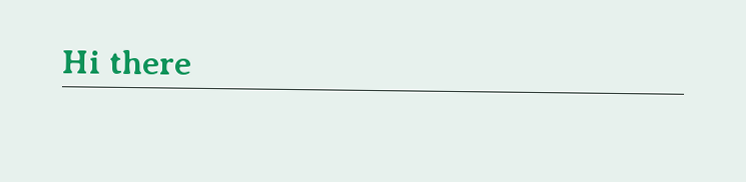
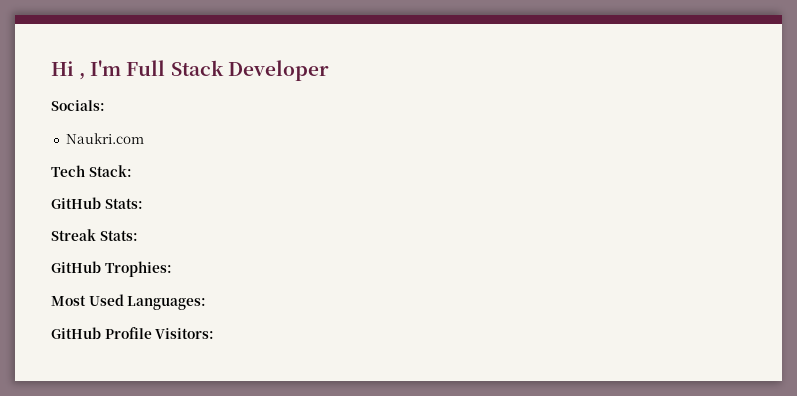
- Hi there
+ Hi , I'm Full Stack Developer
+ Socials:
+ Naukri.com
+ Tech Stack:
+ GitHub Stats:
+ Streak Stats:
+ GitHub Trophies:
+ Most Used Languages:
+ GitHub Profile Visitors:

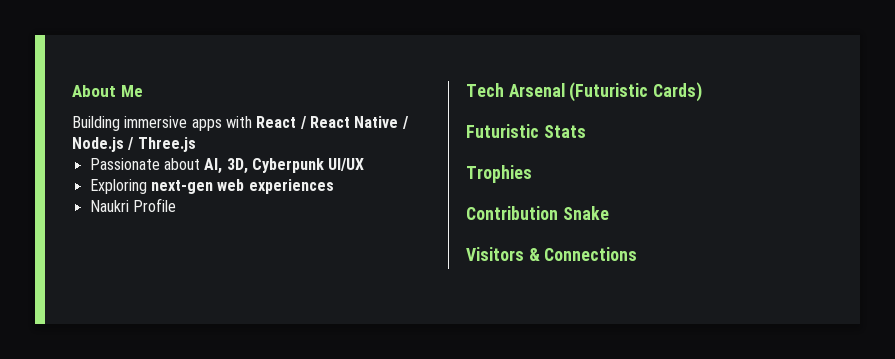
- Hi , I'm Full Stack Developer
- Socials:
- Naukri.com
- Tech Stack:
- GitHub Stats:
- Streak Stats:
- GitHub Trophies:
- Most Used Languages:
- GitHub Profile Visitors:
+ About Me
+ Building immersive apps with React / React Native / Node.js / Three.js
+ Passionate about AI, 3D, Cyberpunk UI/UX
+ Exploring next-gen web experiences
+ Naukri Profile
+ Tech Arsenal (Futuristic Cards)
+ Futuristic Stats
+ Trophies
+ Contribution Snake
+ Visitors & Connections

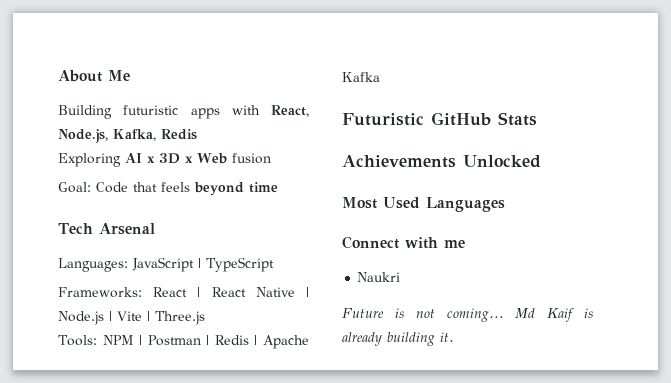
- Building immersive apps with React / React Native / Node.js / Three.js
- Passionate about AI, 3D, Cyberpunk UI/UX
- Exploring next-gen web experiences
- Naukri Profile
- Tech Arsenal (Futuristic Cards)
+ Building futuristic apps with React, Node.js, Kafka, Redis
+ Exploring AI x 3D x Web fusion
+ Goal: Code that feels beyond time
+ Tech Arsenal
+ Languages: JavaScript | TypeScript
+ Frameworks: React | React Native | Node.js | Vite | Three.js
+ Tools: NPM | Postman | Redis | Apache Kafka
- Futuristic Stats
+ Futuristic GitHub Stats
- Trophies
- Contribution Snake
- Visitors & Connections
+ Achievements Unlocked
+ Most Used Languages
+ Connect with me
+ Naukri
+ Future is not coming... Md Kaif is already building it.

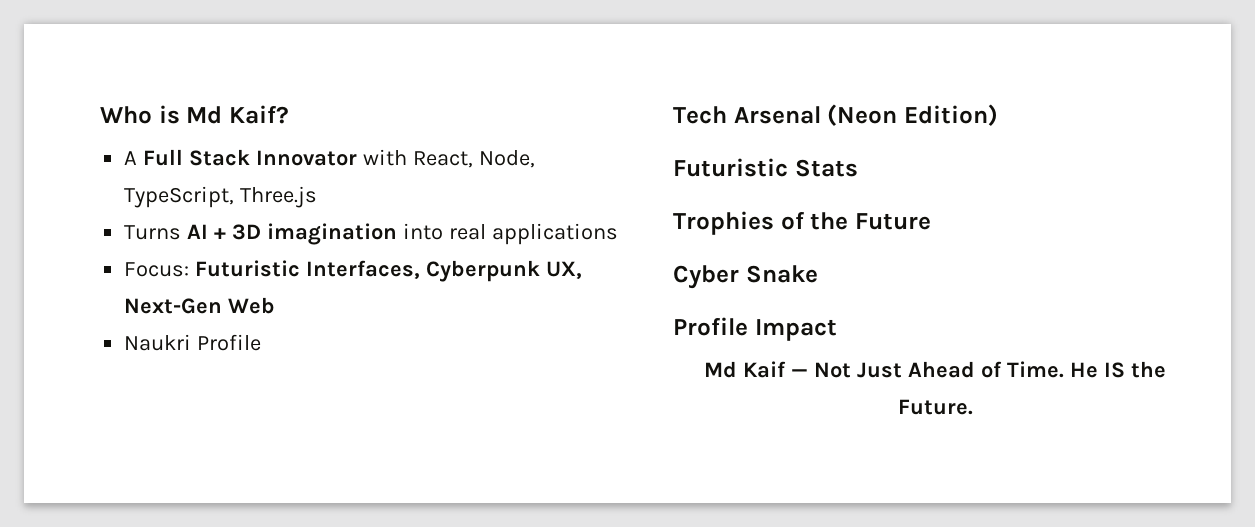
- About Me
- Building futuristic apps with React, Node.js, Kafka, Redis
- Exploring AI x 3D x Web fusion
- Goal: Code that feels beyond time
- Tech Arsenal
- Languages: JavaScript | TypeScript
- Frameworks: React | React Native | Node.js | Vite | Three.js
- Tools: NPM | Postman | Redis | Apache Kafka
- Futuristic GitHub Stats
+ Who is Md Kaif?
+ A Full Stack Innovator with React, Node, TypeScript, Three.js
+ Turns AI + 3D imagination into real applications
+ Focus: Futuristic Interfaces, Cyberpunk UX, Next-Gen Web
+ Naukri Profile
+ Tech Arsenal (Neon Edition)
+ Futuristic Stats
- Achievements Unlocked
- Most Used Languages
- Connect with me
- Naukri
- Future is not coming... Md Kaif is already building it.
+ Trophies of the Future
+ Cyber Snake
+ Profile Impact
+ Md Kaif — Not Just Ahead of Time. He IS the Future.

